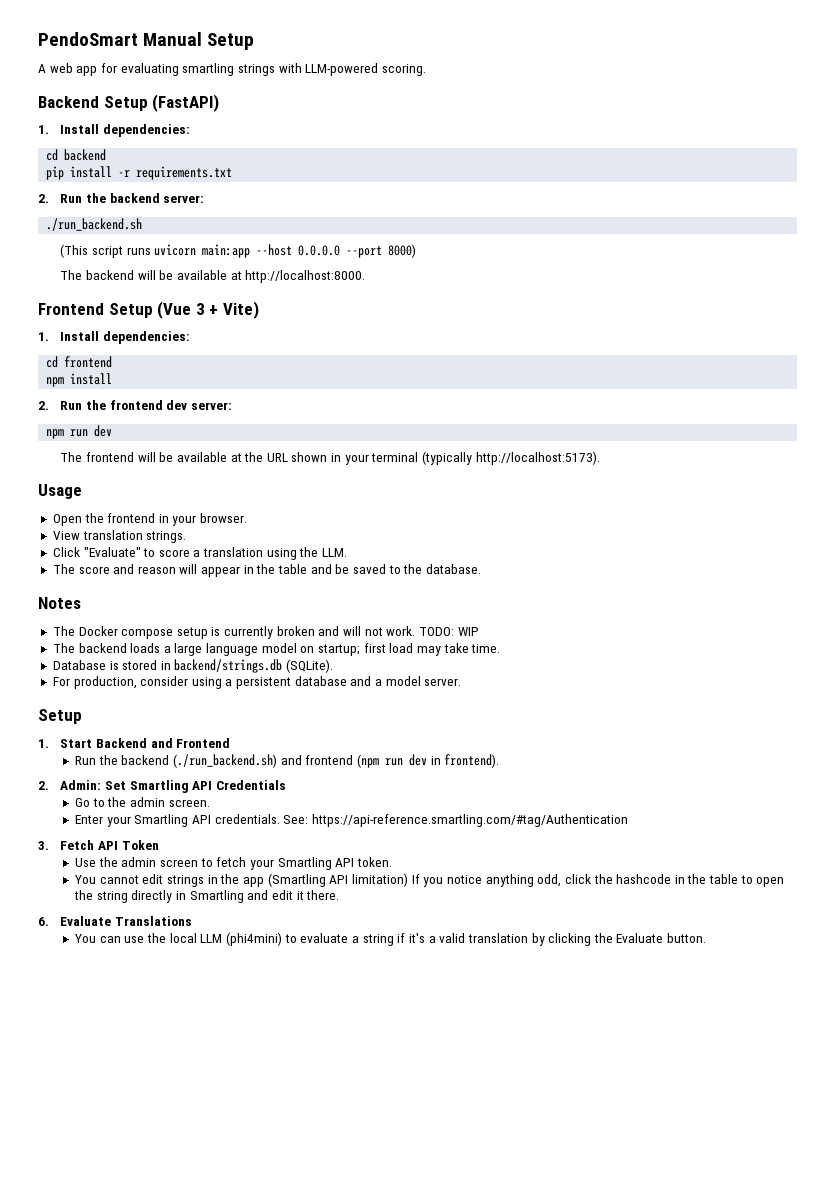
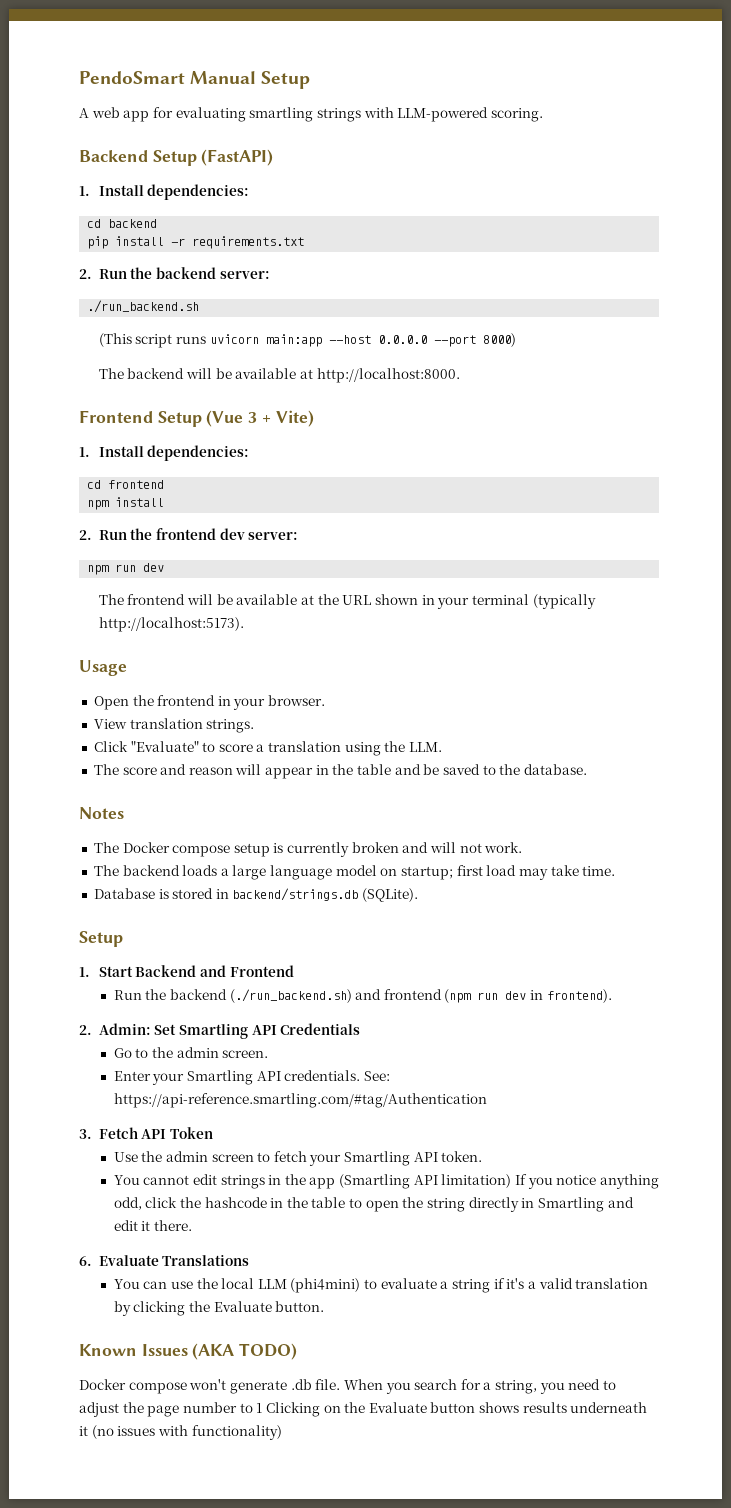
- TODO: WIP
- For production, consider using a persistent database and a model server.
+ Known Issues (AKA TODO)
+ Docker compose won't generate .db file. When you search for a string, you need to adjust the page number to 1 Clicking on the Evaluate button shows results underneath it (no issues with functionality)

